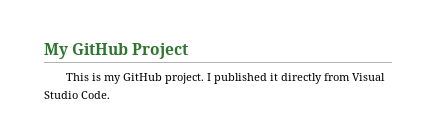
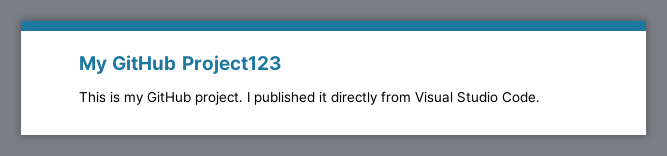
- My GitHub Project
+ My GitHub Project123

